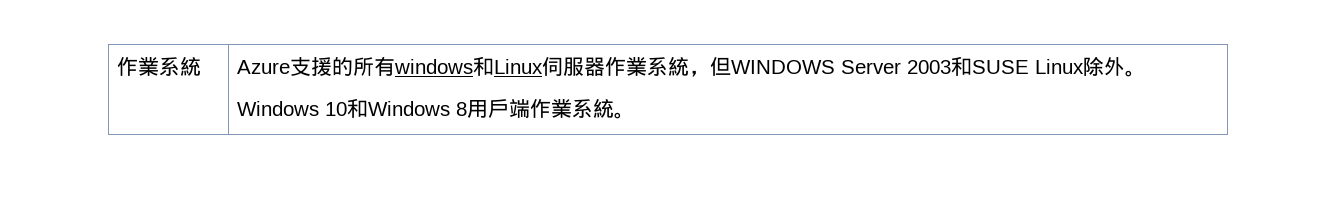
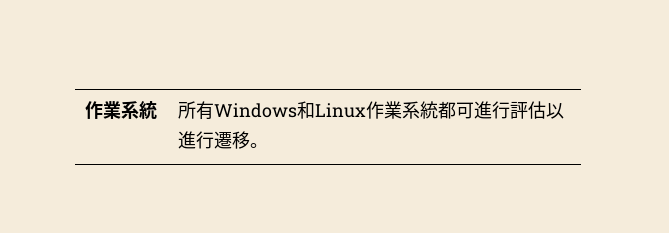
- 作業系統 | Azure支援的所有windows和Linux伺服器作業系統，但WINDOWS Server 2003和SUSE Linux除外。
- Windows 10和Windows 8用戶端作業系統。
+ 作業系統 | 所有Windows和Linux作業系統都可進行評估以進行遷移。

